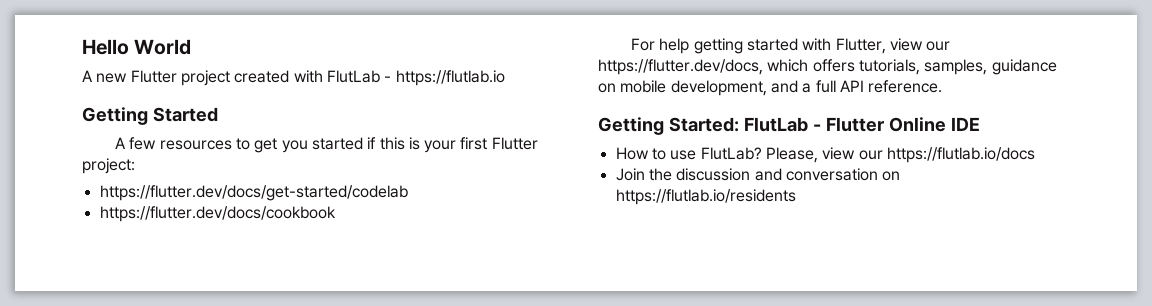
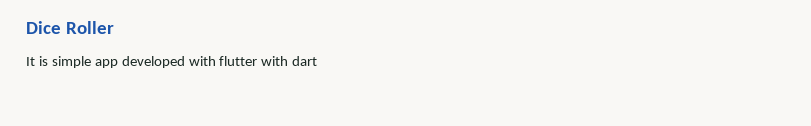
- Hello World
- A new Flutter project created with FlutLab - https://flutlab.io
- Getting Started
- A few resources to get you started if this is your first Flutter project:
- https://flutter.dev/docs/get-started/codelab
- https://flutter.dev/docs/cookbook
- For help getting started with Flutter, view our https://flutter.dev/docs, which offers tutorials, samples, guidance on mobile development, and a full API reference.
- Getting Started: FlutLab - Flutter Online IDE
- How to use FlutLab? Please, view our https://flutlab.io/docs
- Join the discussion and conversation on https://flutlab.io/residents
+ Dice Roller
+ It is simple app developed with flutter with dart

